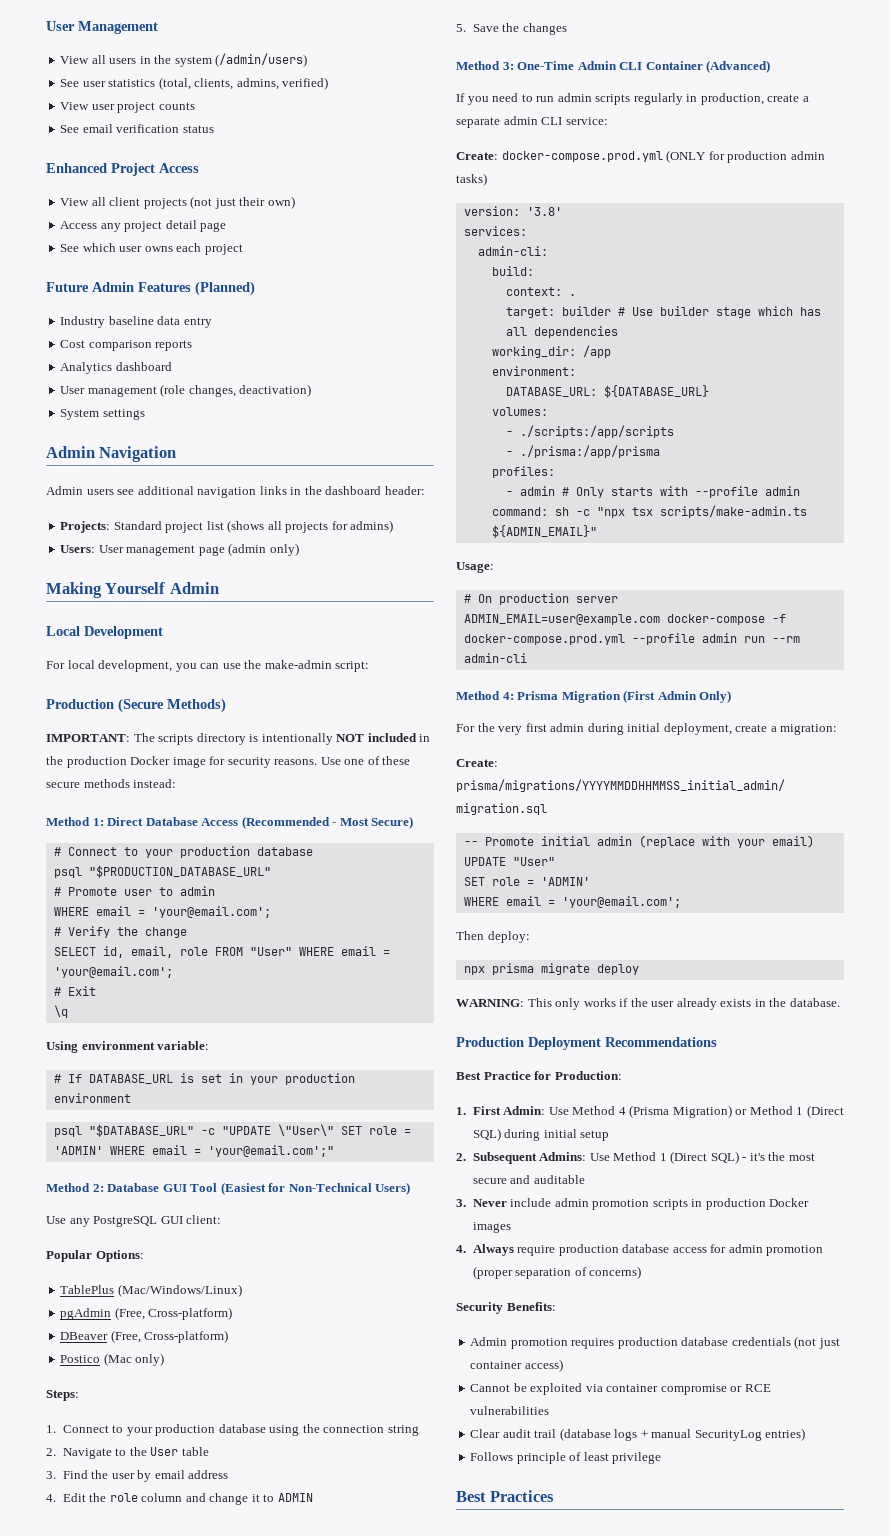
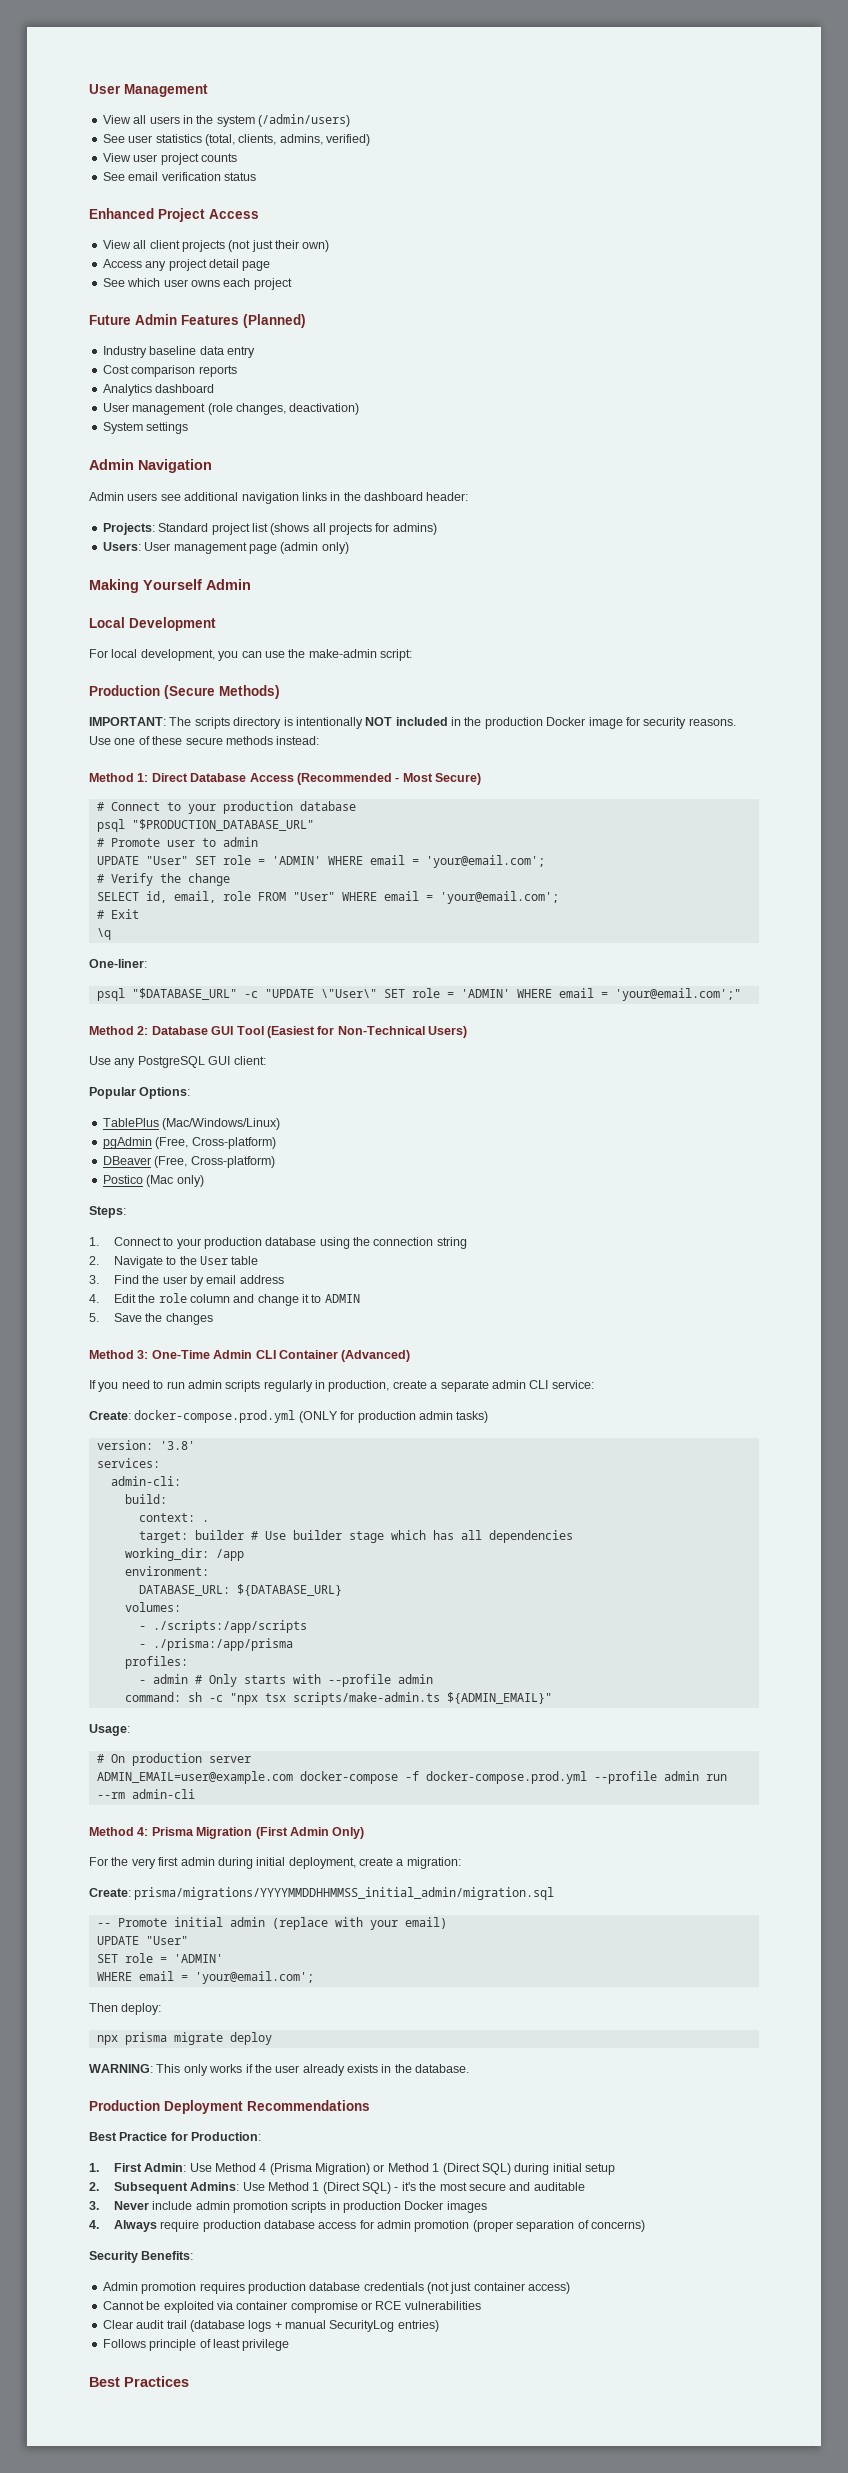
  # Promote user to admin
- WHERE email = 'your@email.com';
+ UPDATE "User" SET role = 'ADMIN' WHERE email = 'your@email.com';
- Using environment variable:
- # If DATABASE_URL is set in your production environment
+ One-liner:

